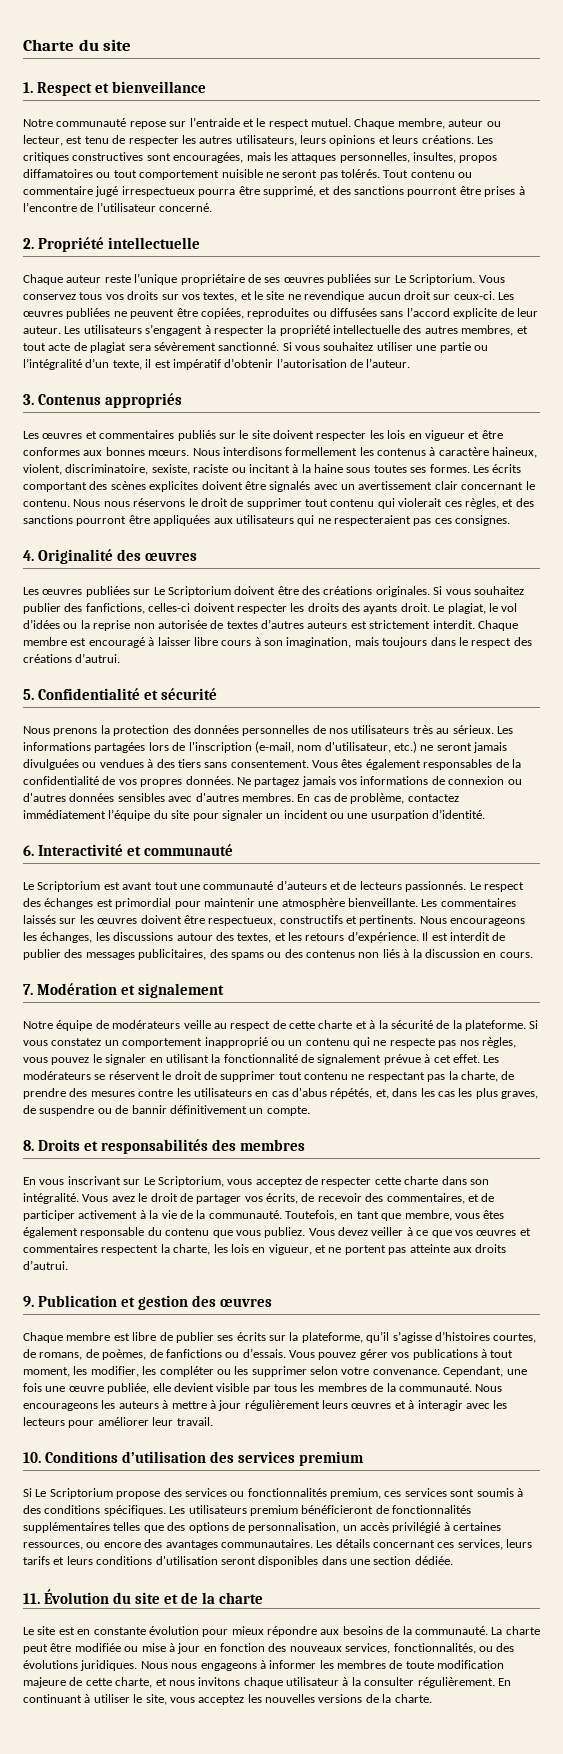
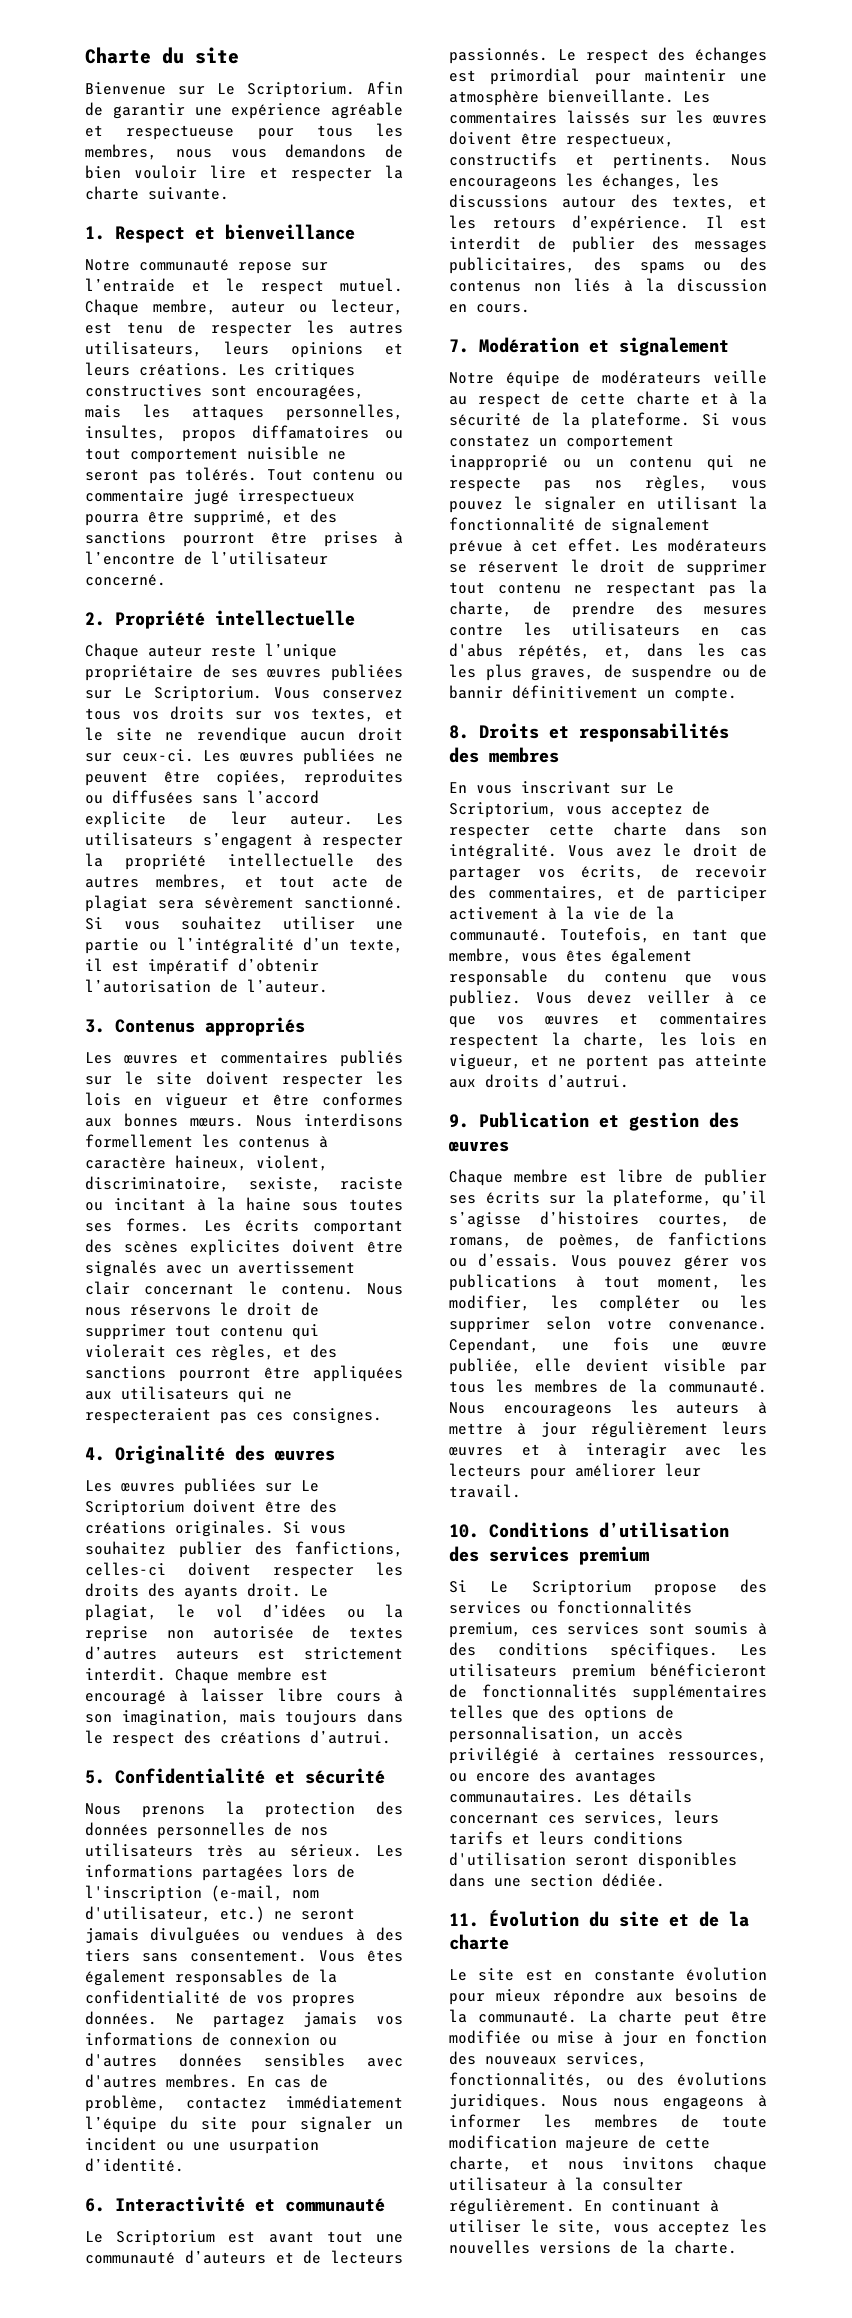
+ Bienvenue sur Le Scriptorium. Afin de garantir une expérience agréable et respectueuse pour tous les membres, nous vous demandons de bien vouloir lire et respecter la charte suivante.

